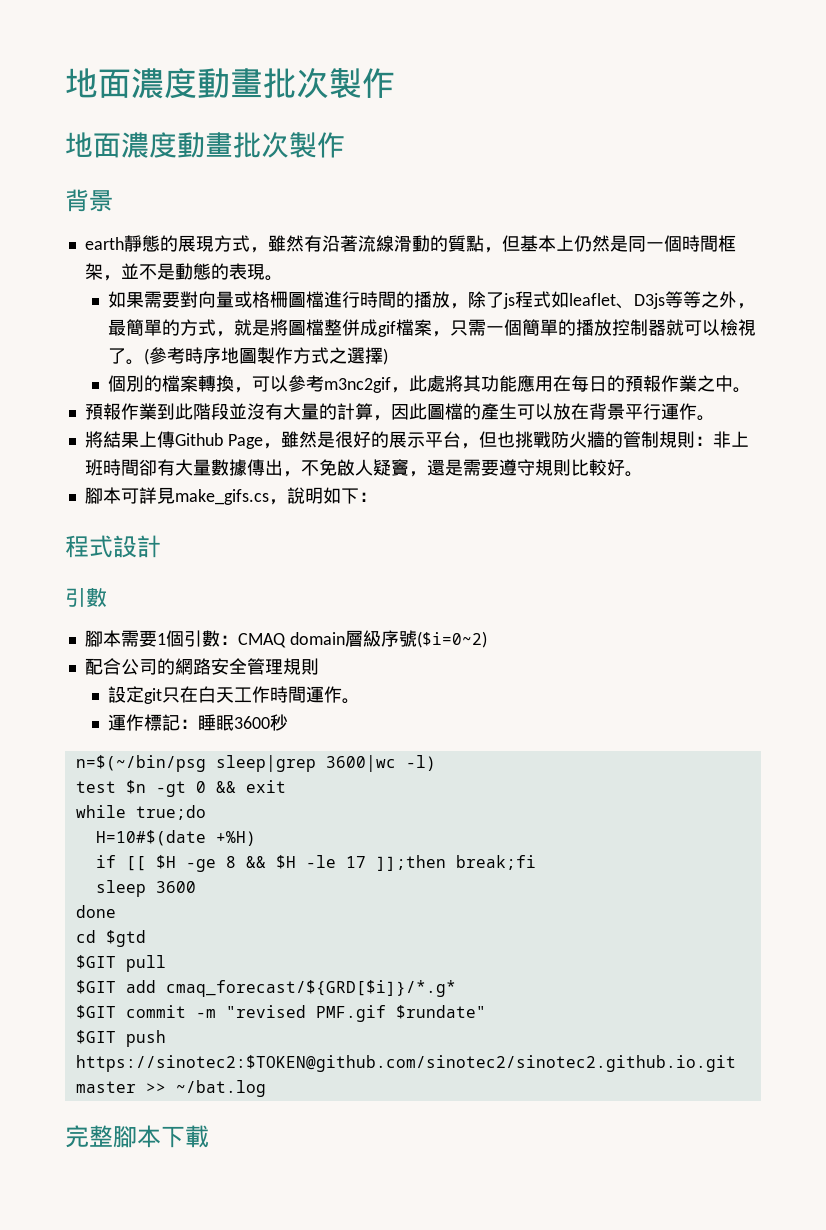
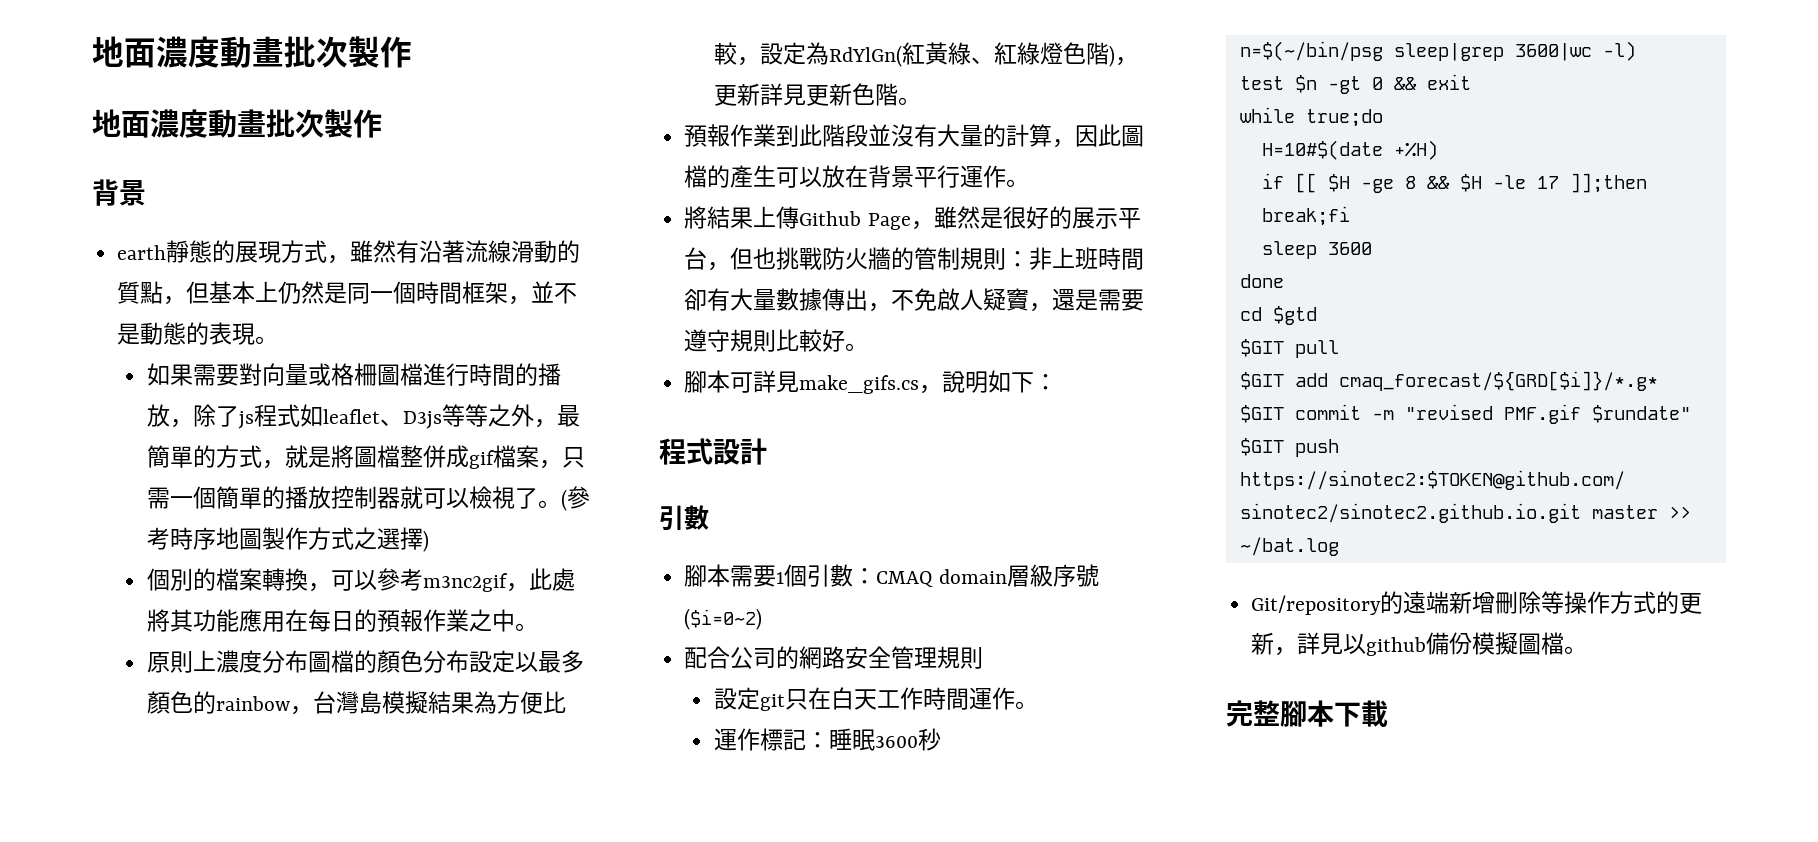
+ 原則上濃度分布圖檔的顏色分布設定以最多顏色的rainbow，台灣島模擬結果為方便比較，設定為RdYlGn(紅黃綠、紅綠燈色階)，更新詳見更新色階。
+ Git/repository的遠端新增刪除等操作方式的更新，詳見以github備份模擬圖檔。

